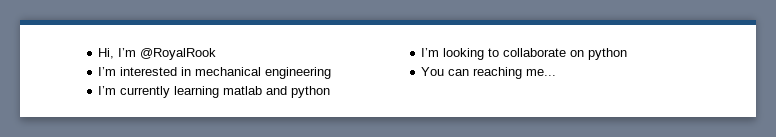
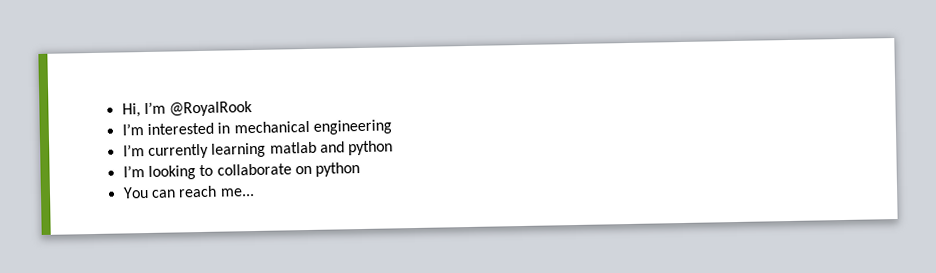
- You can reaching me...
+ You can reach me...

